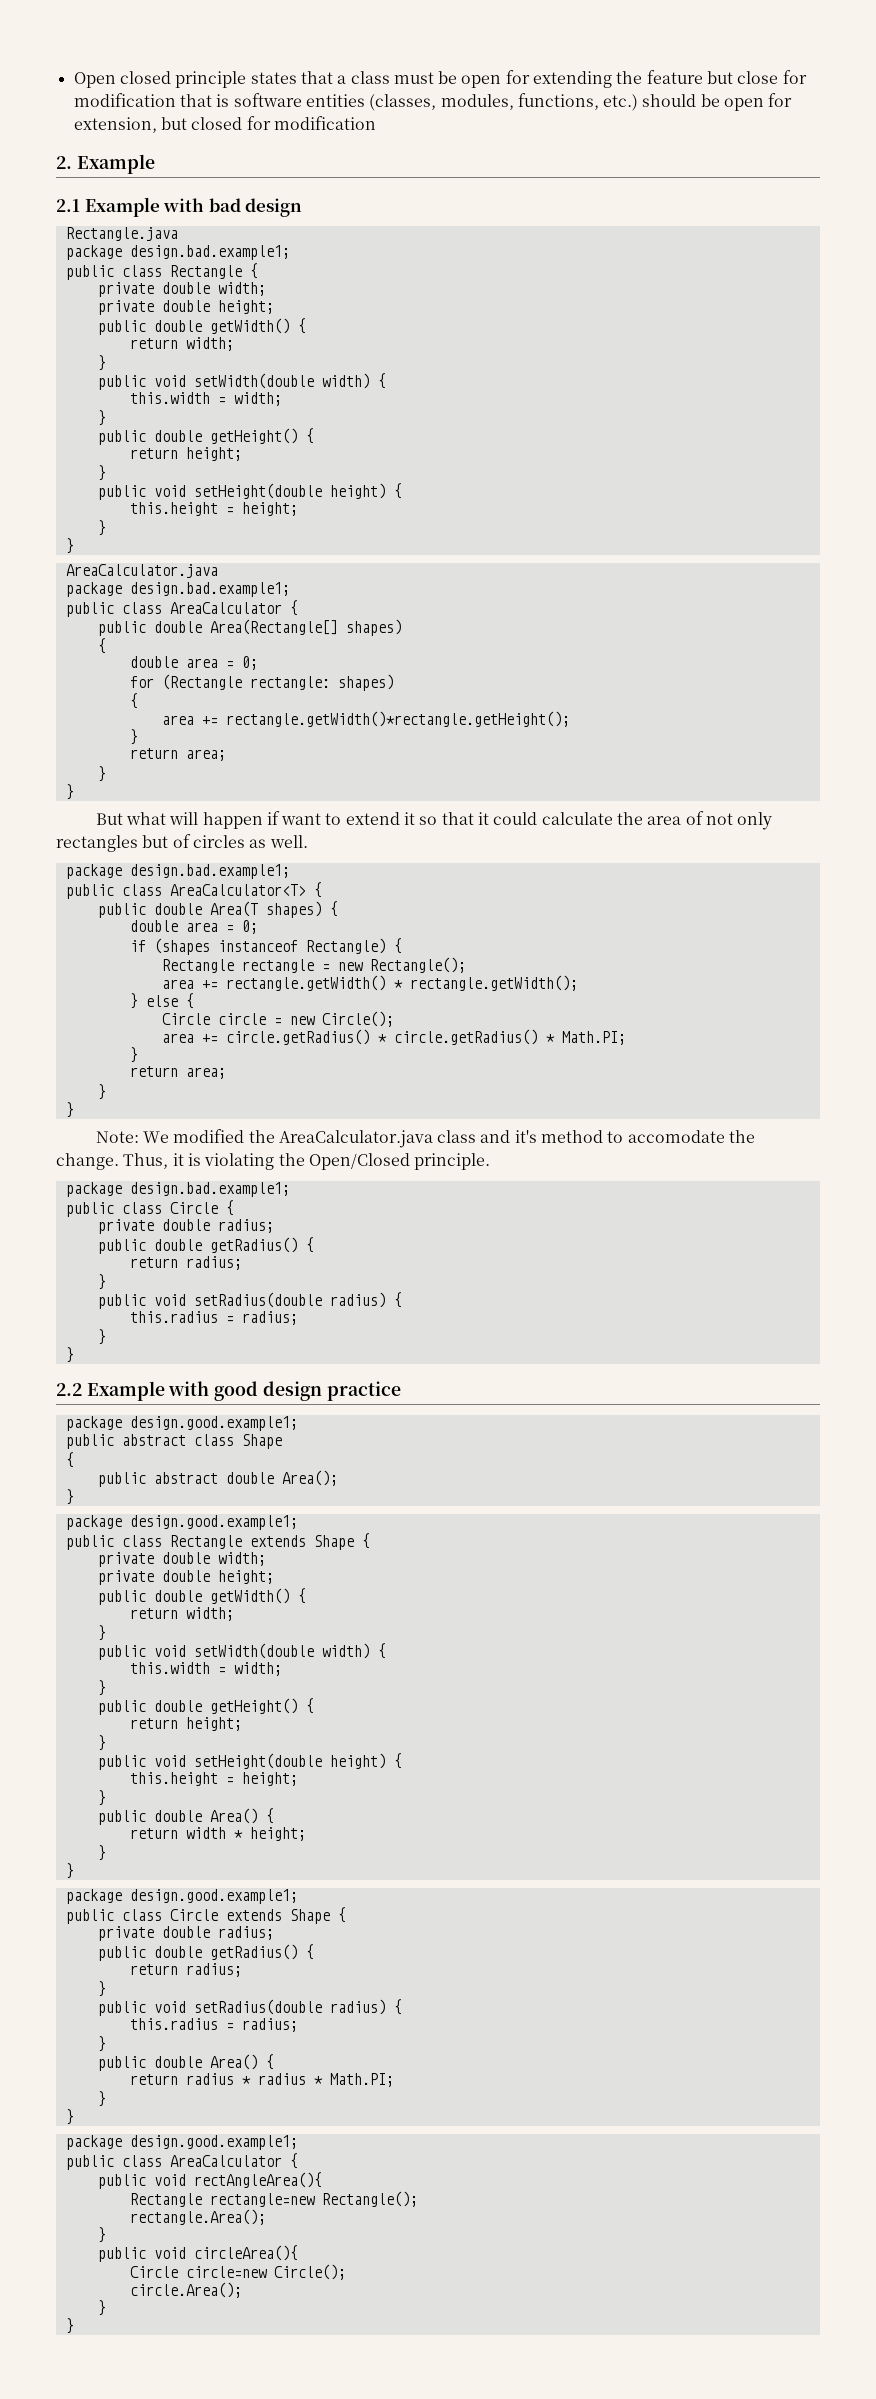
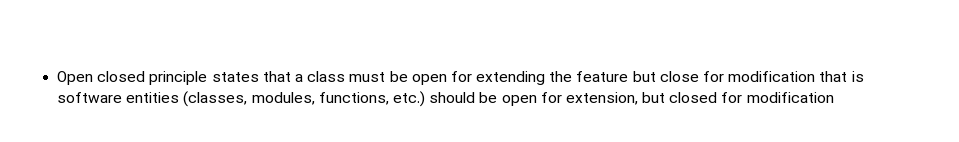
- 2. Example
- 2.1 Example with bad design
- Rectangle.java
- package design.bad.example1;
- public class Rectangle {
- private double width;
- private double height;
- public double getWidth() {
- return width;
- }
- public void setWidth(double width) {
- this.width = width;
- }
- public double getHeight() {
- return height;
- }
- public void setHeight(double height) {
- this.height = height;
- }
- }
- AreaCalculator.java
- package design.bad.example1;
- public class AreaCalculator {
- public double Area(Rectangle[] shapes)
- {
- double area = 0;
- for (Rectangle rectangle: shapes)
- {
- area += rectangle.getWidth()*rectangle.getHeight();
- }
- return area;
- }
- }
- But what will happen if want to extend it so that it could calculate the area of not only rectangles but of circles as well.
- package design.bad.example1;
- public class AreaCalculator<T> {
- public double Area(T shapes) {
- double area = 0;
- if (shapes instanceof Rectangle) {
- Rectangle rectangle = new Rectangle();
- area += rectangle.getWidth() * rectangle.getWidth();
- } else {
- Circle circle = new Circle();
- area += circle.getRadius() * circle.getRadius() * Math.PI;
- }
- return area;
- }
- }
- Note: We modified the AreaCalculator.java class and it's method to accomodate the change. Thus, it is violating the Open/Closed principle.
- package design.bad.example1;
- public class Circle {
- private double radius;
- public double getRadius() {
- return radius;
- }
- public void setRadius(double radius) {
- this.radius = radius;
- }
- }
- 2.2 Example with good design practice
- package design.good.example1;
- public abstract class Shape
- {
- public abstract double Area();
- }
- package design.good.example1;
- public class Rectangle extends Shape {
- private double width;
- private double height;
- public double getWidth() {
- return width;
- }
- public void setWidth(double width) {
- this.width = width;
- }
- public double getHeight() {
- return height;
- }
- public void setHeight(double height) {
- this.height = height;
- }
- public double Area() {
- return width * height;
- }
- }
- package design.good.example1;
- public class Circle extends Shape {
- private double radius;
- public double getRadius() {
- return radius;
- }
- public void setRadius(double radius) {
- this.radius = radius;
- }
- public double Area() {
- return radius * radius * Math.PI;
- }
- }
- package design.good.example1;
- public class AreaCalculator {
- public void rectAngleArea(){
- Rectangle rectangle=new Rectangle();
- rectangle.Area();
- }
- public void circleArea(){
- Circle circle=new Circle();
- circle.Area();
- }
- }

